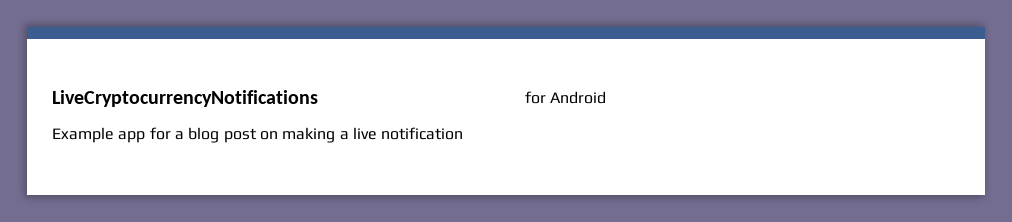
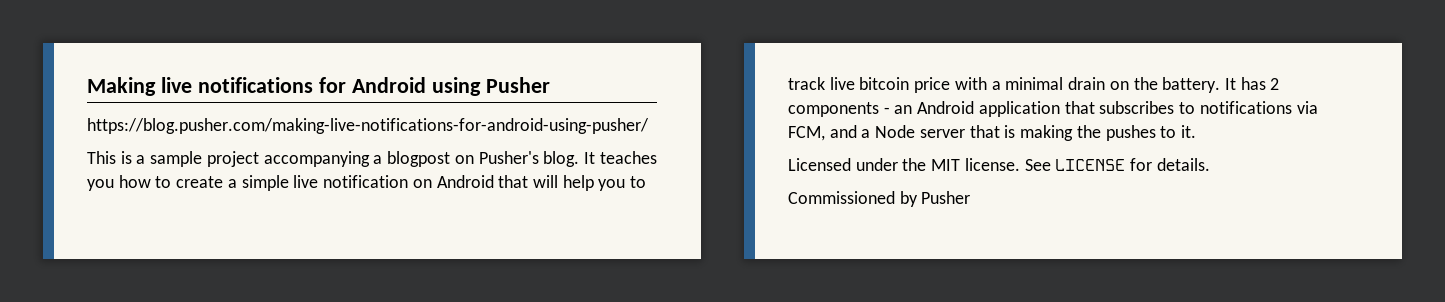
- LiveCryptocurrencyNotifications
- Example app for a blog post on making a live notification for Android
+ Making live notifications for Android using Pusher
+ https://blog.pusher.com/making-live-notifications-for-android-using-pusher/
+ This is a sample project accompanying a blogpost on Pusher's blog. It teaches you how to create a simple live notification on Android that will help you to track live bitcoin price with a minimal drain on the battery. It has 2 components - an Android application that subscribes to notifications via FCM, and a Node server that is making the pushes to it.
+ Licensed under the MIT license. See LICENSE for details.
+ Commissioned by Pusher

